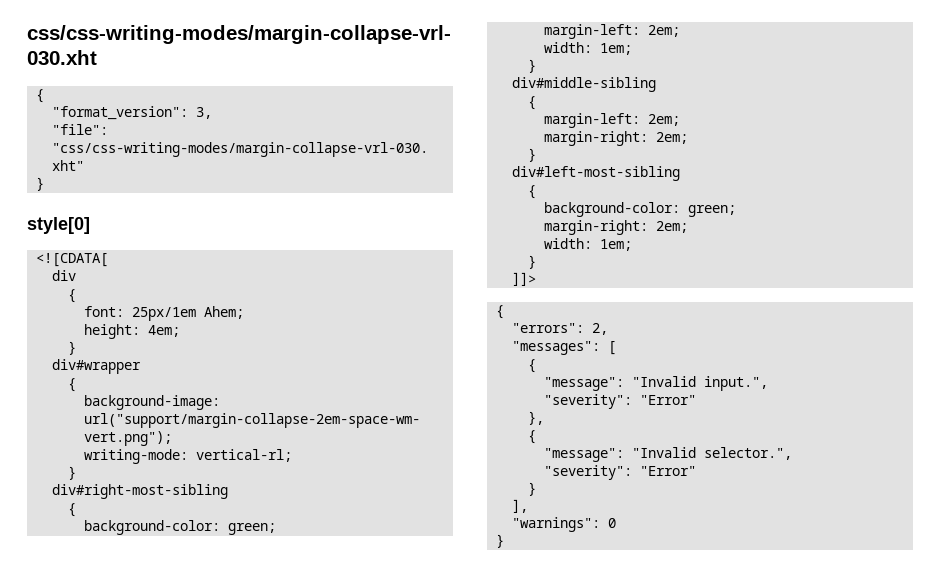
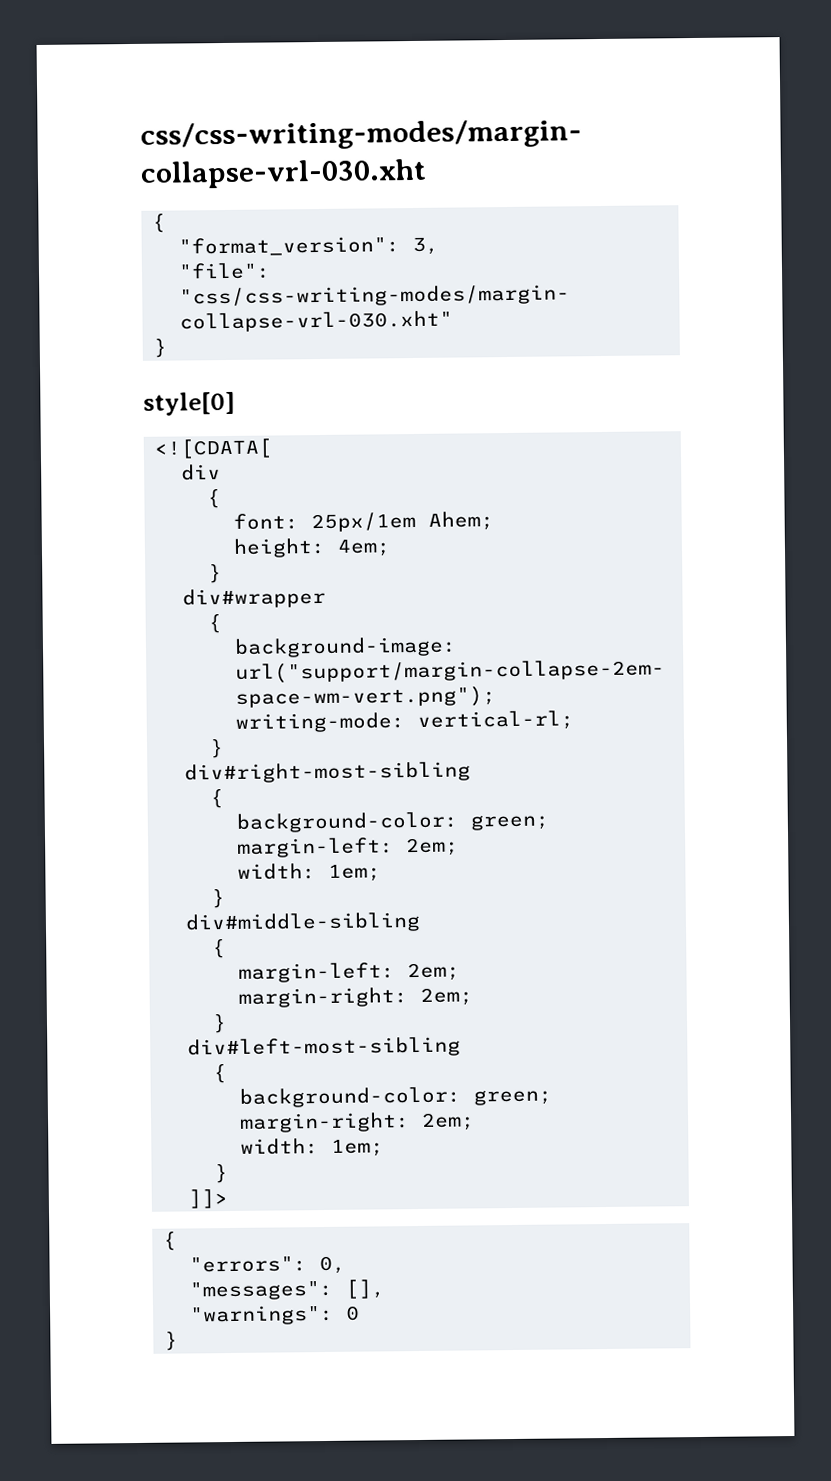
- "errors": 2,
+ "errors": 0,
- "messages": [
- {
- "message": "Invalid input.",
- "severity": "Error"
- },
- {
- "message": "Invalid selector.",
- "severity": "Error"
- }
- ],
+ "messages": [],

